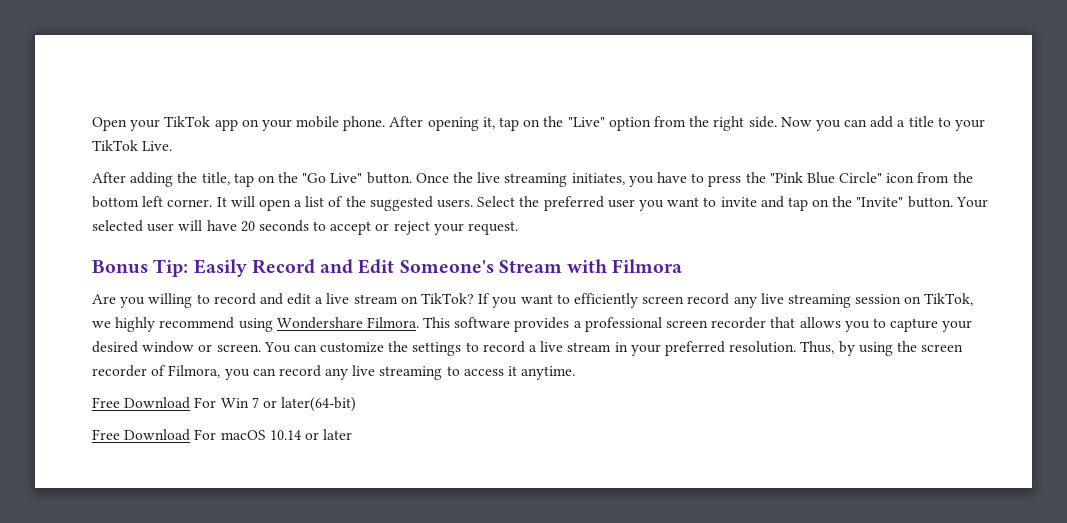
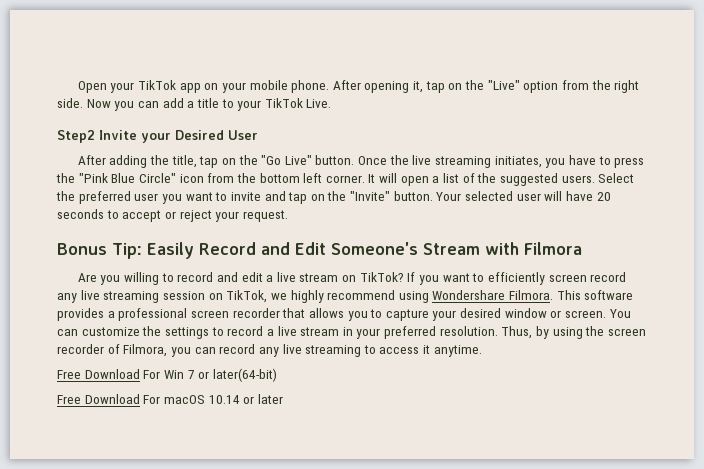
+ Step2 Invite your Desired User

